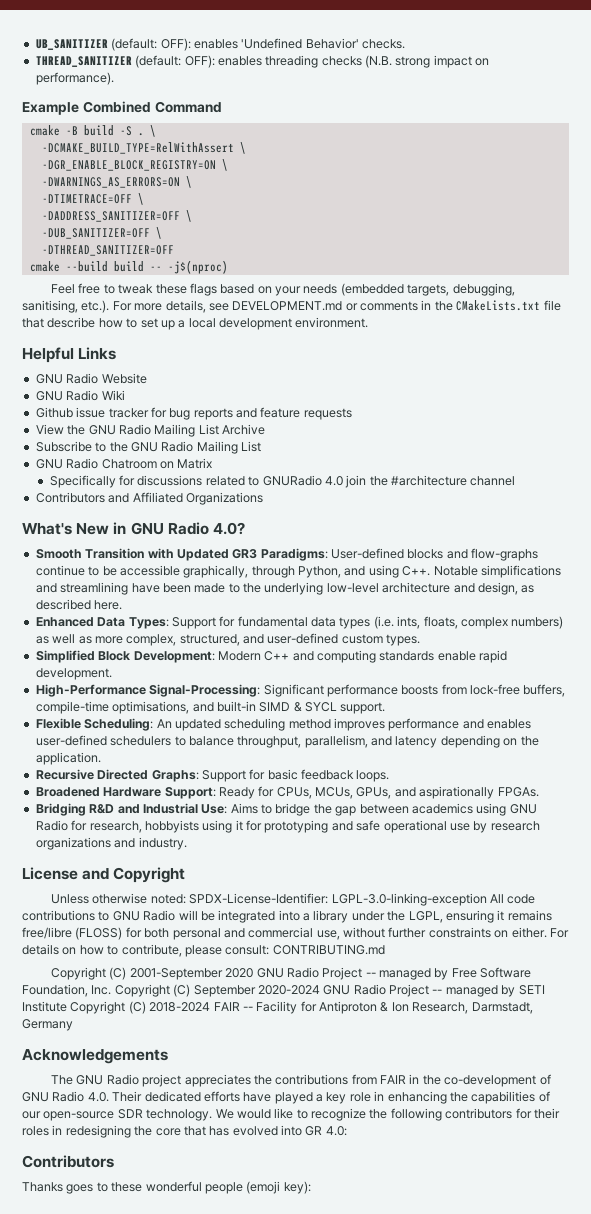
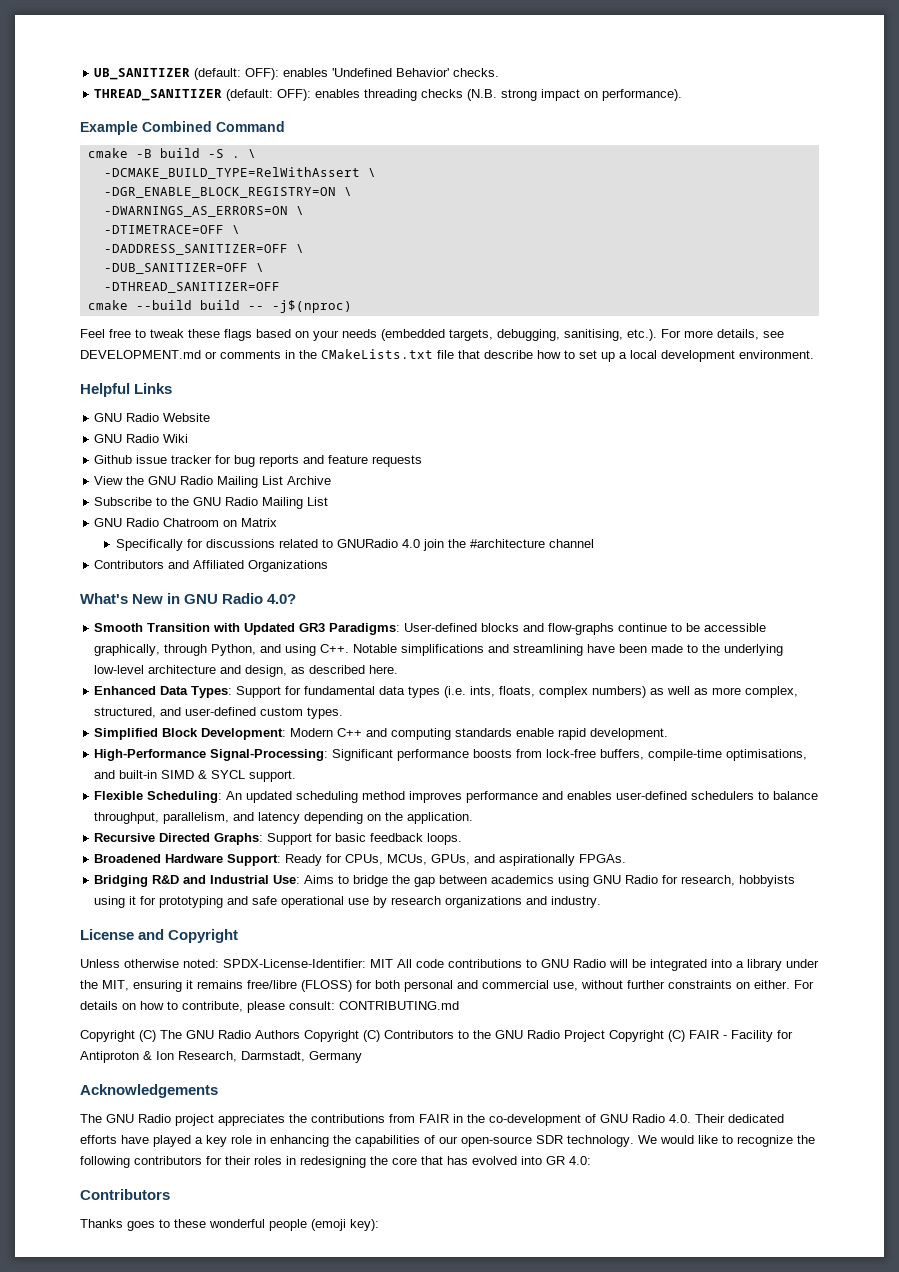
- Unless otherwise noted: SPDX-License-Identifier: LGPL-3.0-linking-exception All code contributions to GNU Radio will be integrated into a library under the LGPL, ensuring it remains free/libre (FLOSS) for both personal and commercial use, without further constraints on either.
+ Unless otherwise noted: SPDX-License-Identifier: MIT All code contributions to GNU Radio will be integrated into a library under the MIT, ensuring it remains free/libre (FLOSS) for both personal and commercial use, without further constraints on either.
- Copyright (C) 2001-September 2020 GNU Radio Project -- managed by Free Software Foundation, Inc. Copyright (C) September 2020-2024 GNU Radio Project -- managed by SETI Institute Copyright (C) 2018-2024 FAIR -- Facility for Antiproton & Ion Research, Darmstadt, Germany
+ Copyright (C) The GNU Radio Authors Copyright (C) Contributors to the GNU Radio Project Copyright (C) FAIR - Facility for Antiproton & Ion Research, Darmstadt, Germany

